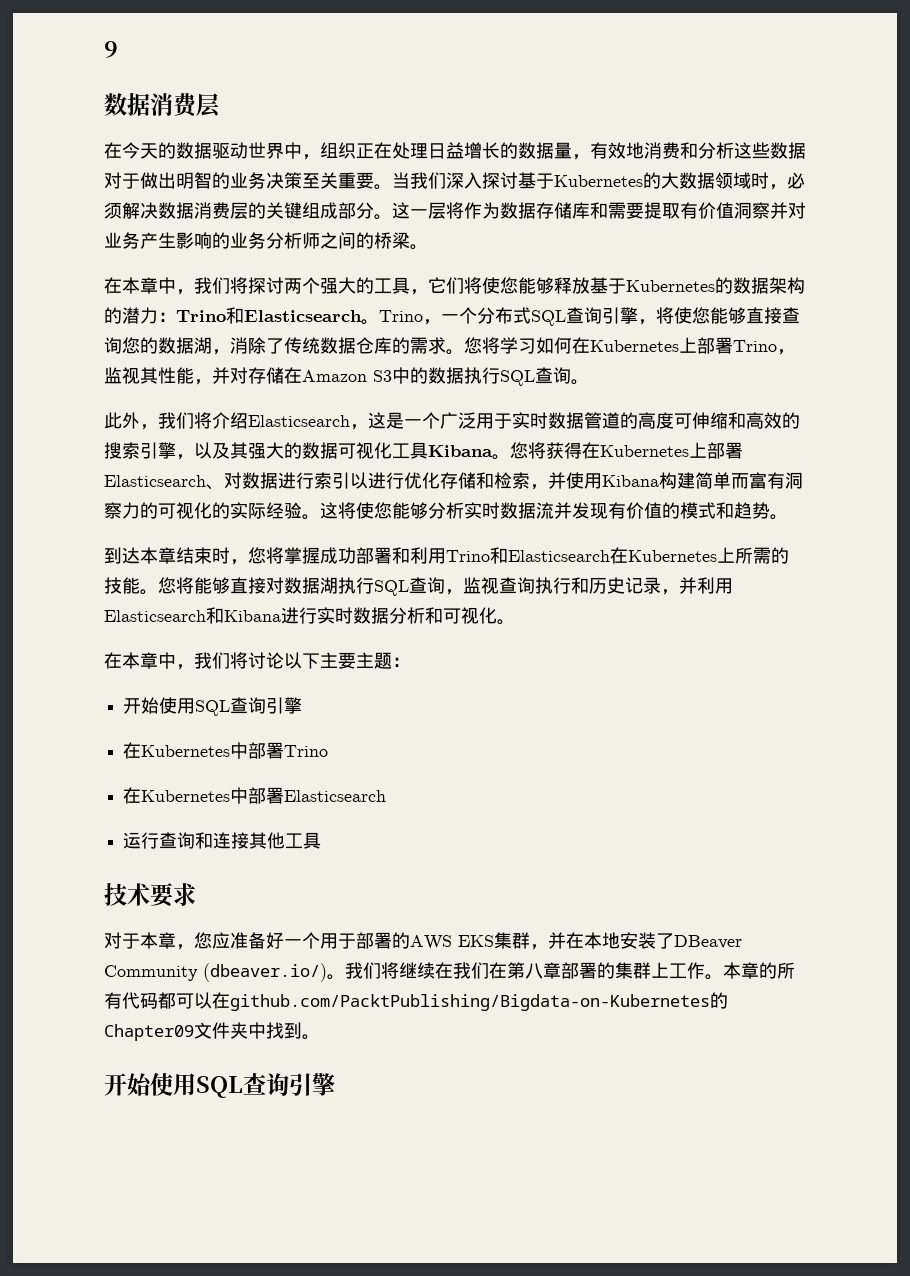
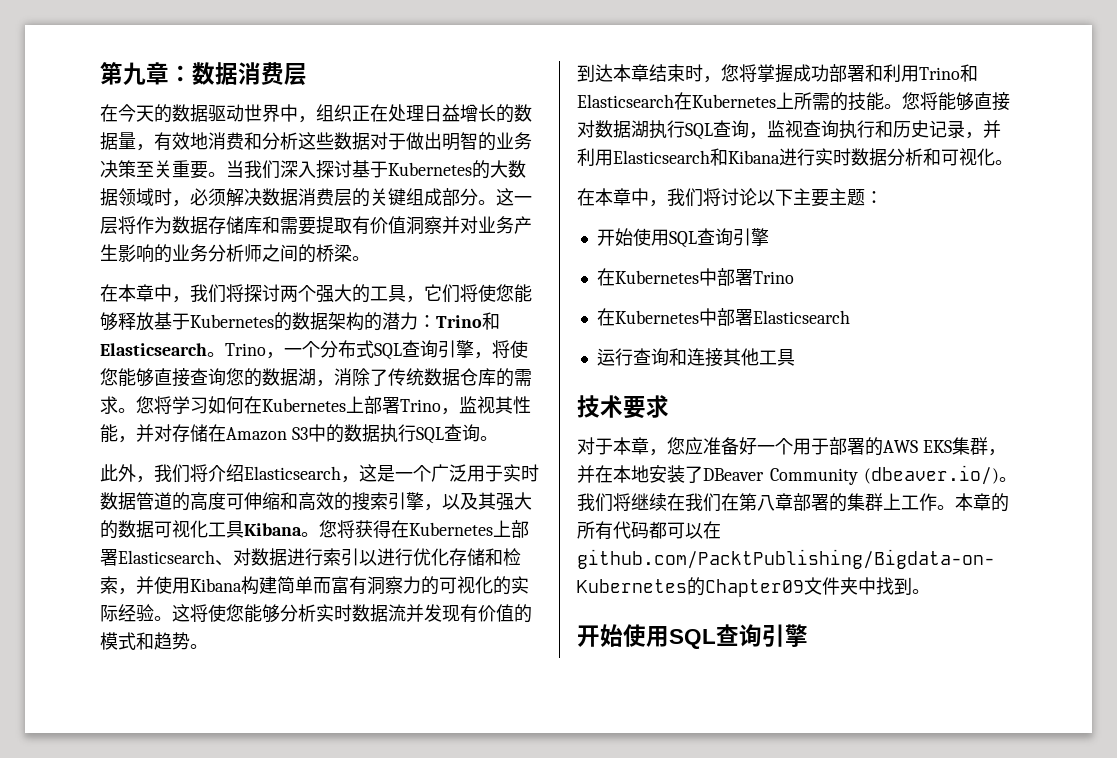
- 9
- 数据消费层
+ 第九章：数据消费层

